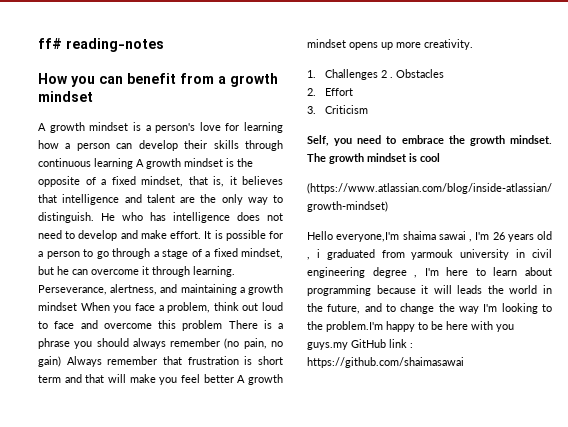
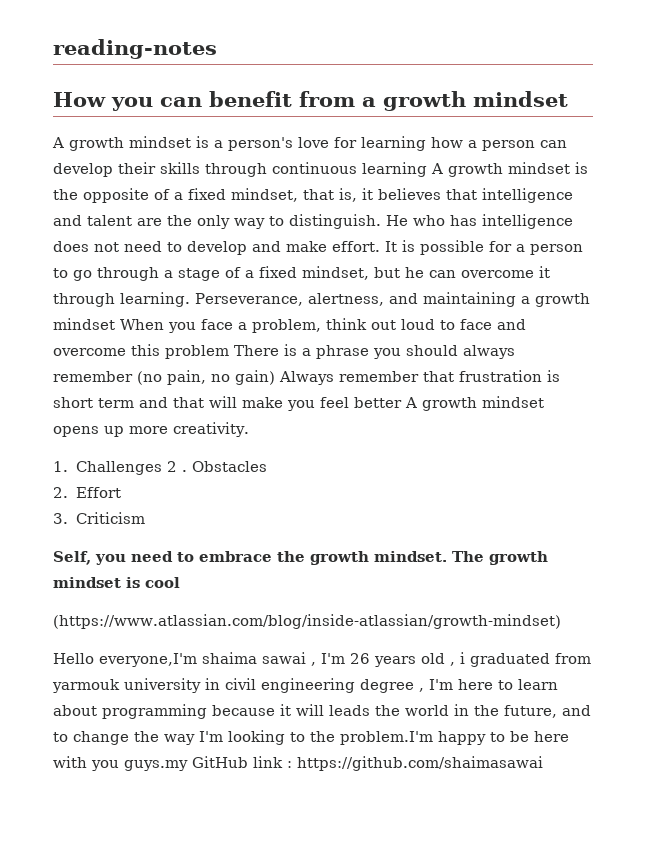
- ff# reading-notes
+ reading-notes

